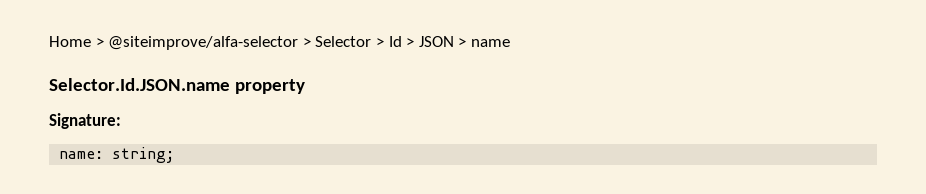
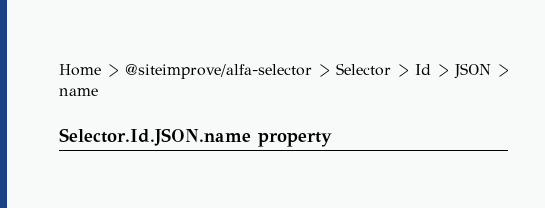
- Signature:
- name: string;

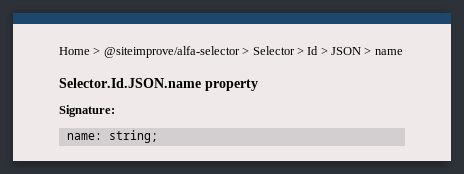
+ Signature:
+ name: string;

